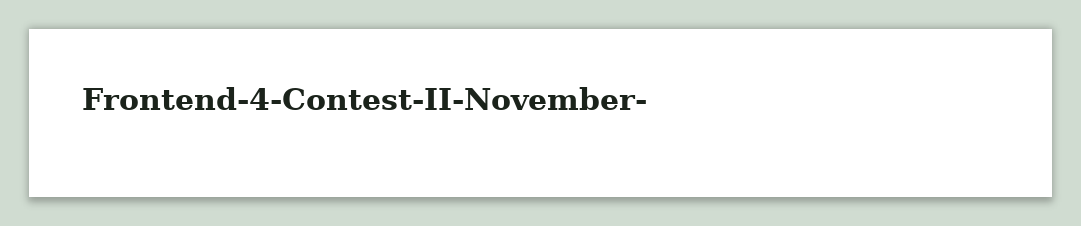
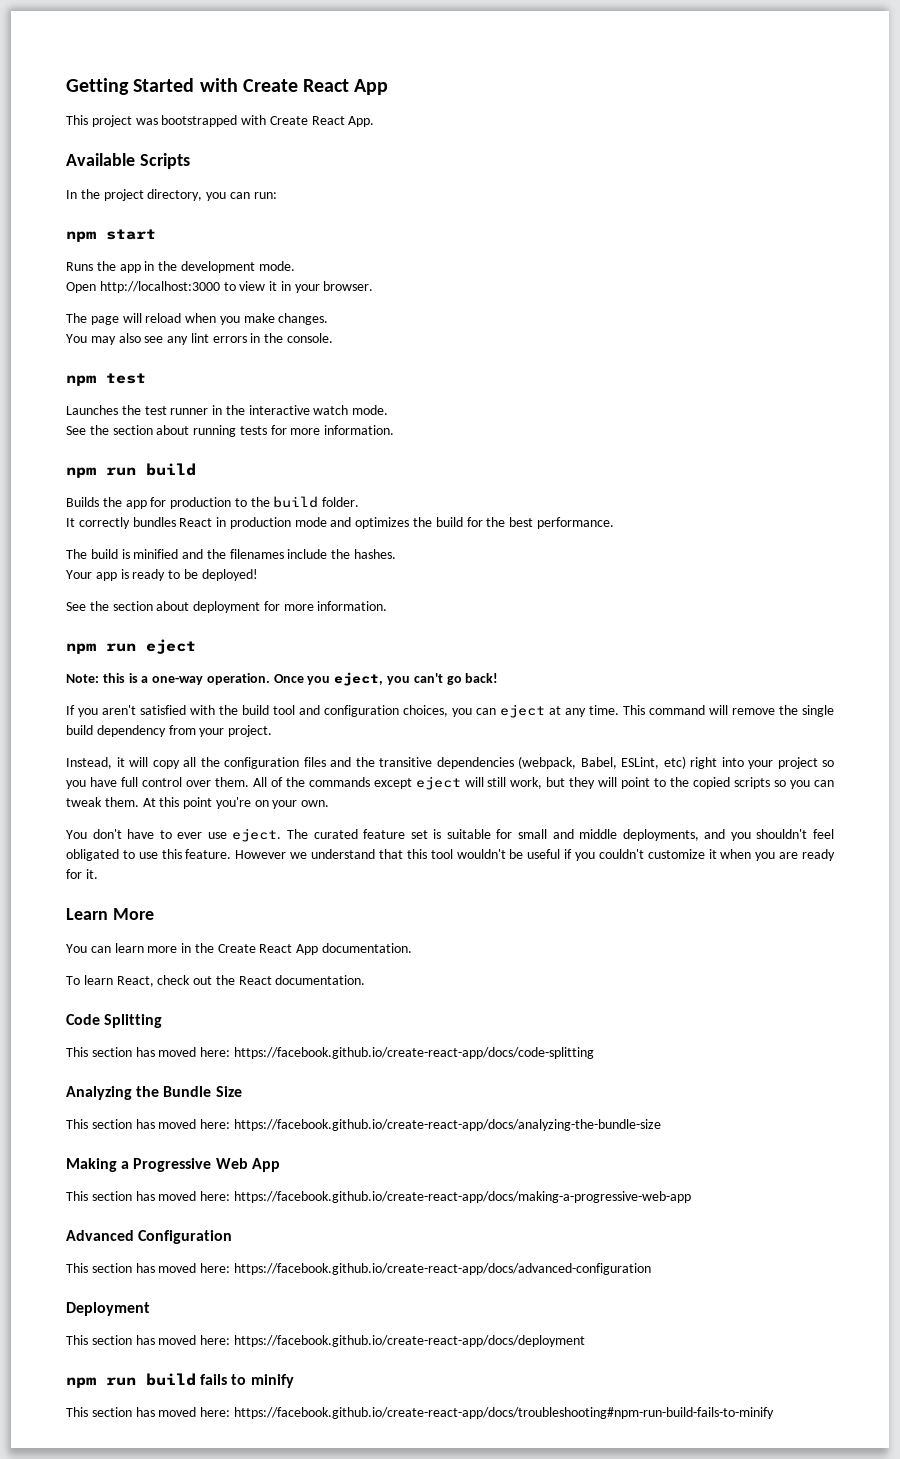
- Frontend-4-Contest-II-November-
+ Getting Started with Create React App
+ This project was bootstrapped with Create React App.
+ Available Scripts
+ In the project directory, you can run:
+ npm start
+ Runs the app in the development mode.
+ Open http://localhost:3000 to view it in your browser.
+ The page will reload when you make changes.
+ You may also see any lint errors in the console.
+ npm test
+ Launches the test runner in the interactive watch mode.
+ See the section about running tests for more information.
+ npm run build
+ Builds the app for production to the build folder.
+ It correctly bundles React in production mode and optimizes the build for the best performance.
+ The build is minified and the filenames include the hashes.
+ Your app is ready to be deployed!
+ See the section about deployment for more information.
+ npm run eject
+ Note: this is a one-way operation. Once you eject, you can't go back!
+ If you aren't satisfied with the build tool and configuration choices, you can eject at any time. This command will remove the single build dependency from your project.
+ Instead, it will copy all the configuration files and the transitive dependencies (webpack, Babel, ESLint, etc) right into your project so you have full control over them. All of the commands except eject will still work, but they will point to the copied scripts so you can tweak them. At this point you're on your own.
+ You don't have to ever use eject. The curated feature set is suitable for small and middle deployments, and you shouldn't feel obligated to use this feature. However we understand that this tool wouldn't be useful if you couldn't customize it when you are ready for it.
+ Learn More
+ You can learn more in the Create React App documentation.
+ To learn React, check out the React documentation.
+ Code Splitting
+ This section has moved here: https://facebook.github.io/create-react-app/docs/code-splitting
+ Analyzing the Bundle Size
+ This section has moved here: https://facebook.github.io/create-react-app/docs/analyzing-the-bundle-size
+ Making a Progressive Web App
+ This section has moved here: https://facebook.github.io/create-react-app/docs/making-a-progressive-web-app
+ Advanced Configuration
+ This section has moved here: https://facebook.github.io/create-react-app/docs/advanced-configuration
+ Deployment
+ This section has moved here: https://facebook.github.io/create-react-app/docs/deployment
+ npm run build fails to minify
+ This section has moved here: https://facebook.github.io/create-react-app/docs/troubleshooting#npm-run-build-fails-to-minify

